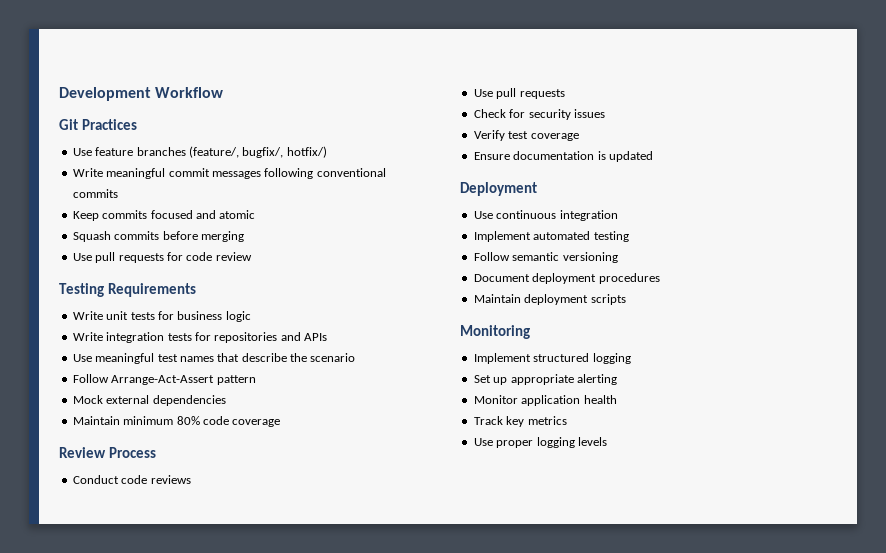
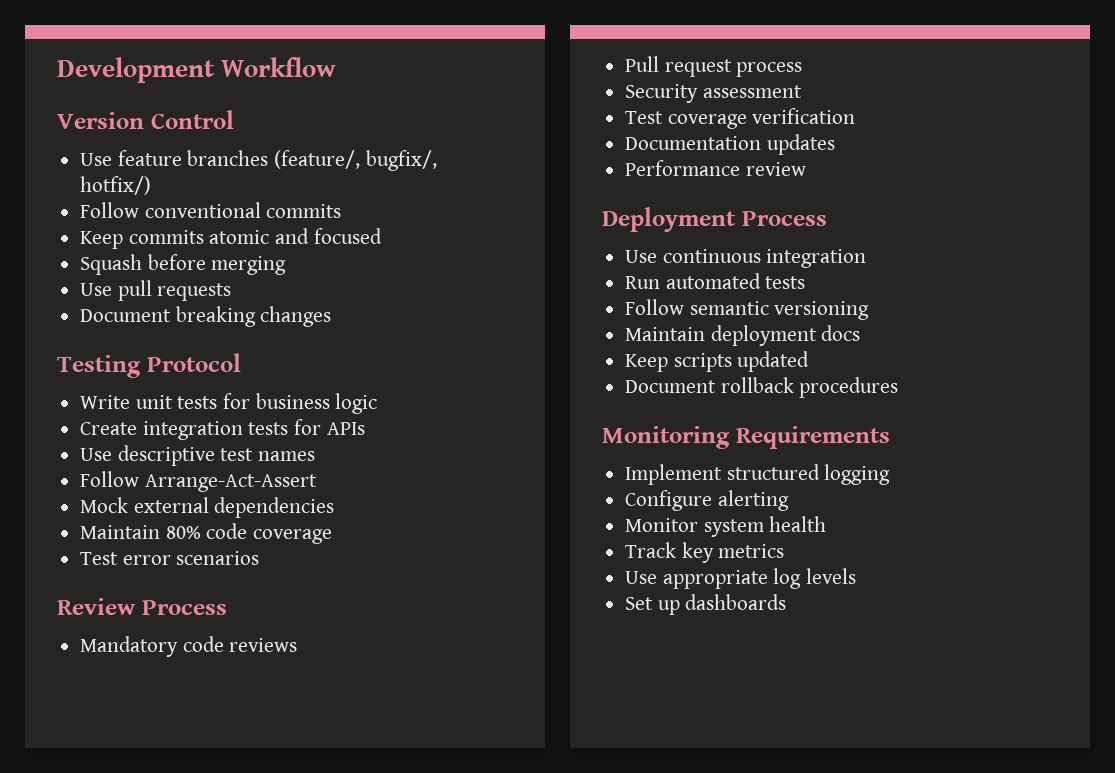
- Git Practices
+ Version Control
- Write meaningful commit messages following conventional commits
+ Follow conventional commits
- Keep commits focused and atomic
+ Keep commits atomic and focused
- Squash commits before merging
+ Squash before merging
- Use pull requests for code review
+ Use pull requests
+ Document breaking changes
- Testing Requirements
+ Testing Protocol
- Write integration tests for repositories and APIs
+ Create integration tests for APIs
- Use meaningful test names that describe the scenario
+ Use descriptive test names
- Follow Arrange-Act-Assert pattern
+ Follow Arrange-Act-Assert
- Maintain minimum 80% code coverage
+ Maintain 80% code coverage
+ Test error scenarios
- Conduct code reviews
- Use pull requests
- Check for security issues
- Verify test coverage
- Ensure documentation is updated
+ Mandatory code reviews
+ Pull request process
+ Security assessment
+ Test coverage verification
+ Documentation updates
+ Performance review
- Deployment
+ Deployment Process
- Implement automated testing
+ Run automated tests
- Document deployment procedures
+ Maintain deployment docs
+ Keep scripts updated
+ Document rollback procedures
- Maintain deployment scripts
- Monitoring
+ Monitoring Requirements
- Set up appropriate alerting
+ Configure alerting
- Monitor application health
+ Monitor system health
- Use proper logging levels
+ Use appropriate log levels
+ Set up dashboards

